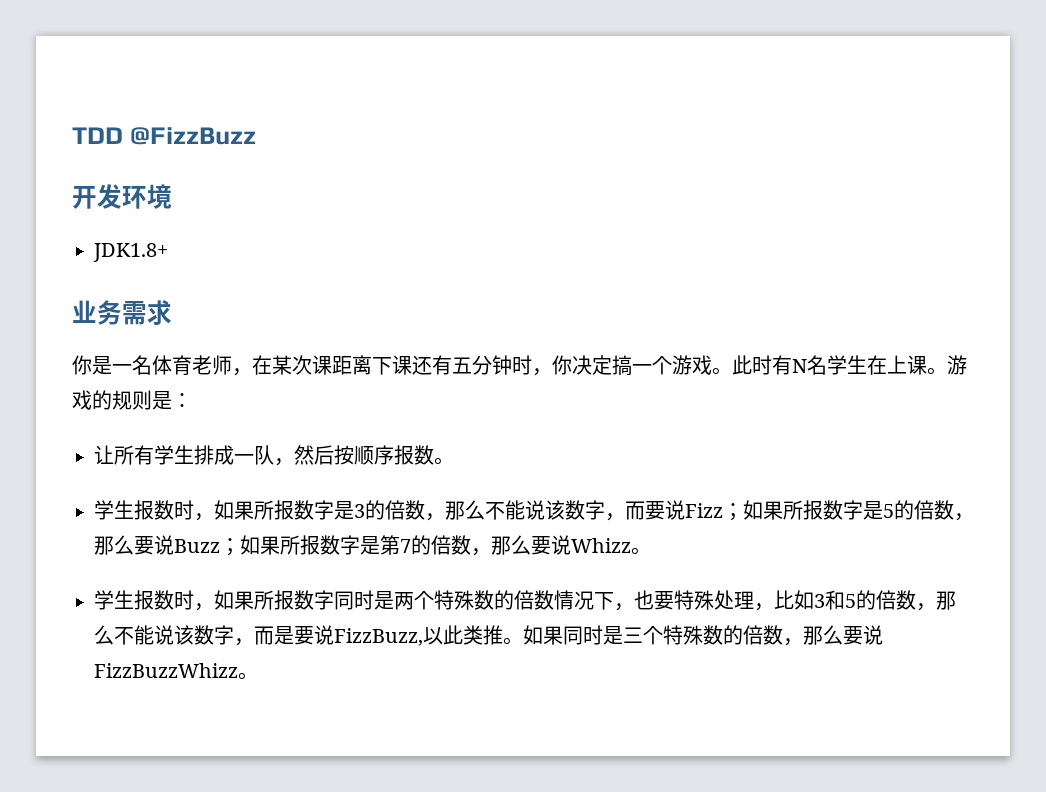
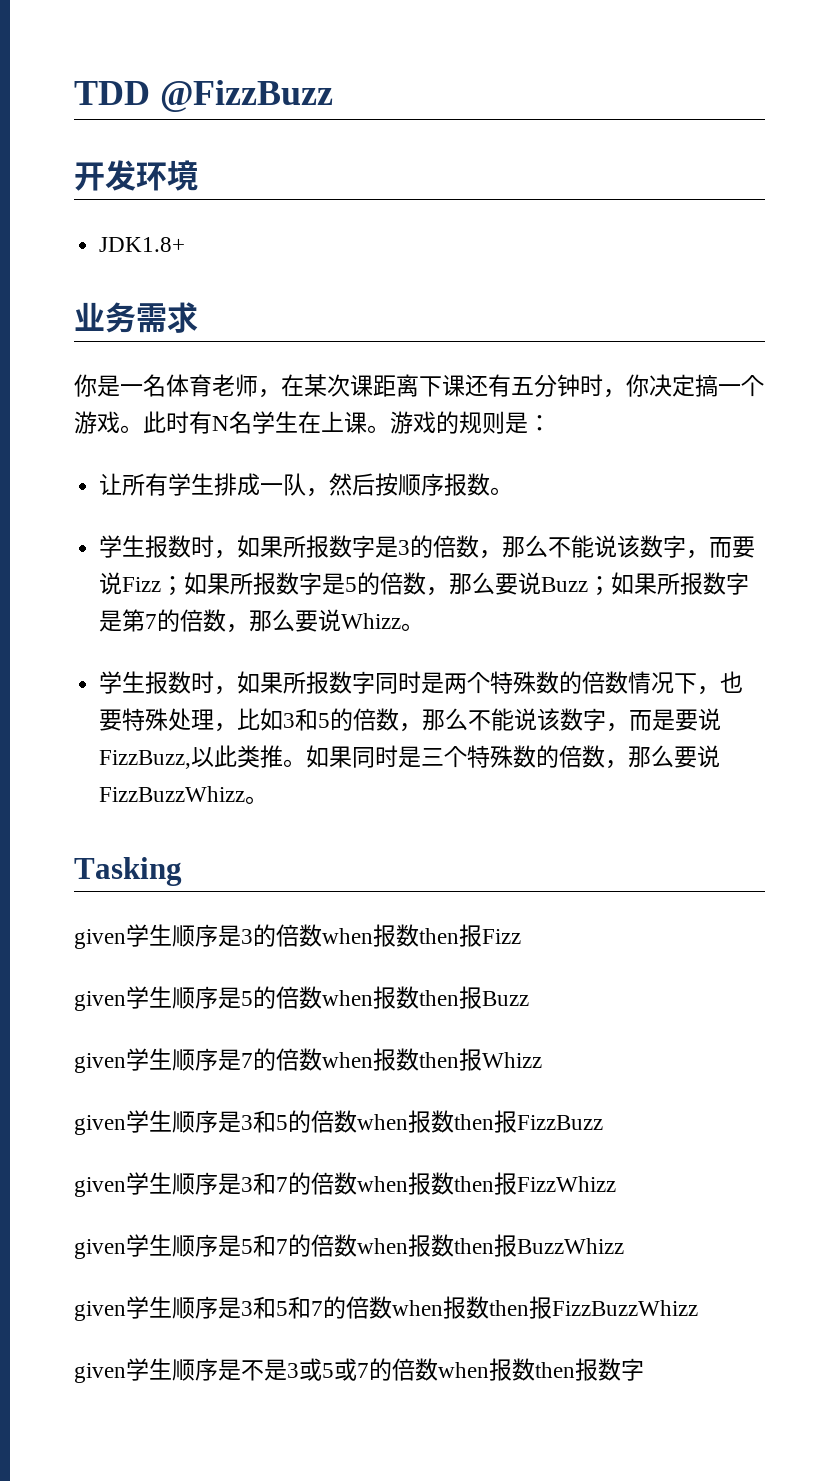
+ Tasking
+ given学生顺序是3的倍数when报数then报Fizz
+ given学生顺序是5的倍数when报数then报Buzz
+ given学生顺序是7的倍数when报数then报Whizz
+ given学生顺序是3和5的倍数when报数then报FizzBuzz
+ given学生顺序是3和7的倍数when报数then报FizzWhizz
+ given学生顺序是5和7的倍数when报数then报BuzzWhizz
+ given学生顺序是3和5和7的倍数when报数then报FizzBuzzWhizz
+ given学生顺序是不是3或5或7的倍数when报数then报数字

